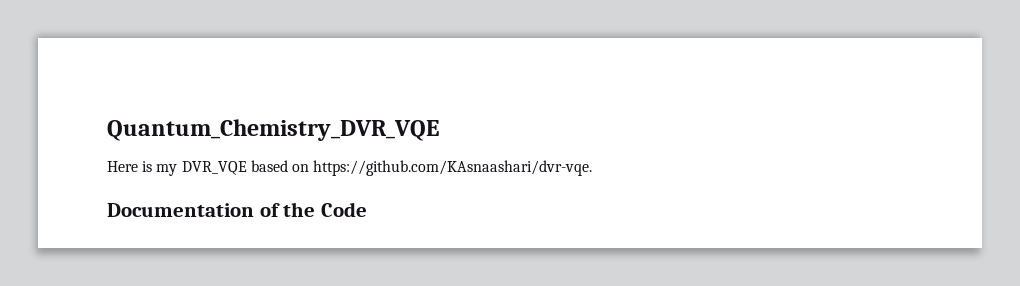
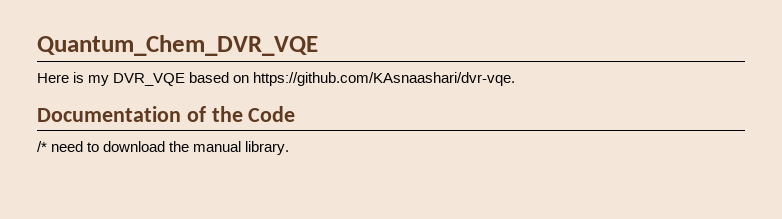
- Quantum_Chemistry_DVR_VQE
+ Quantum_Chem_DVR_VQE
+ /* need to download the manual library.

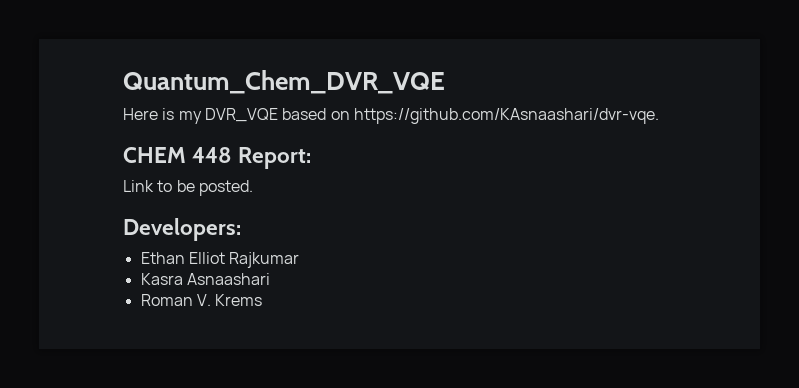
- Documentation of the Code
- /* need to download the manual library.
+ CHEM 448 Report:
+ Link to be posted.
+ Developers:
+ Ethan Elliot Rajkumar
+ Kasra Asnaashari
+ Roman V. Krems

